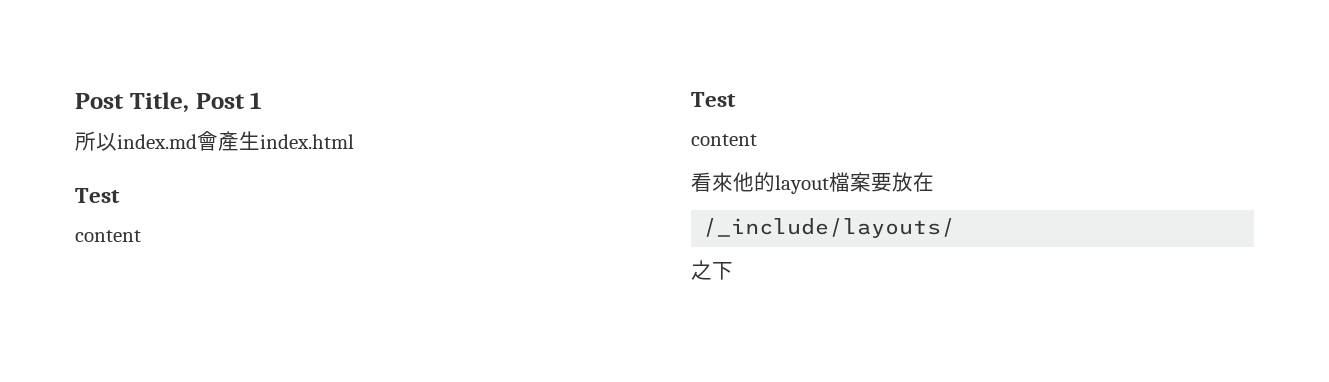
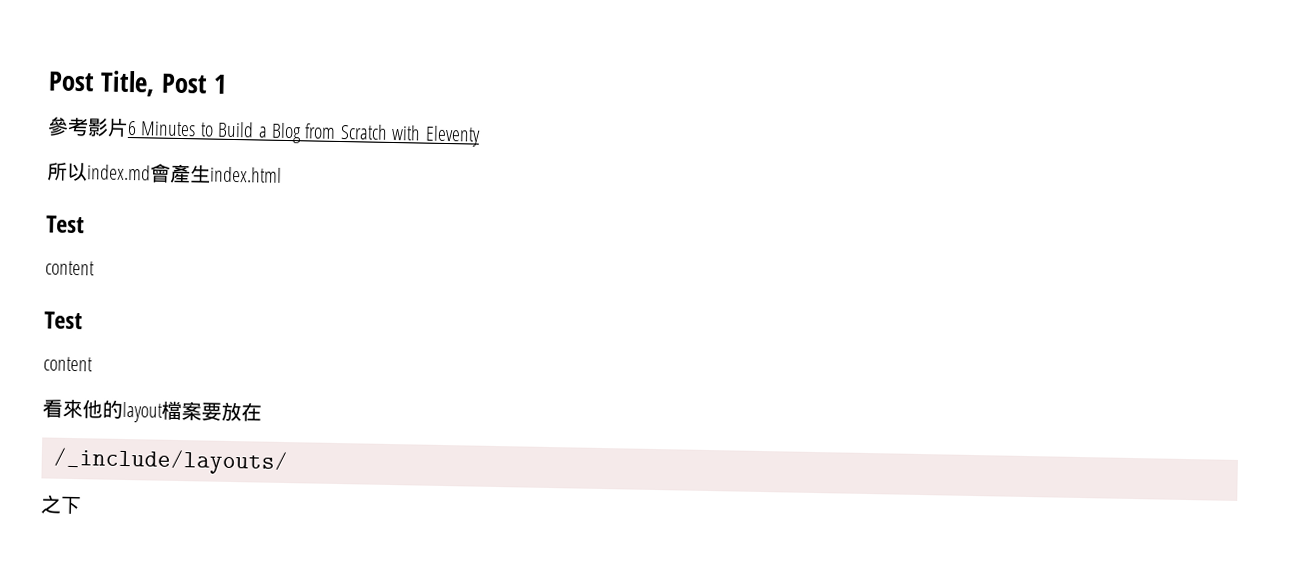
+ 參考影片6 Minutes to Build a Blog from Scratch with Eleventy

